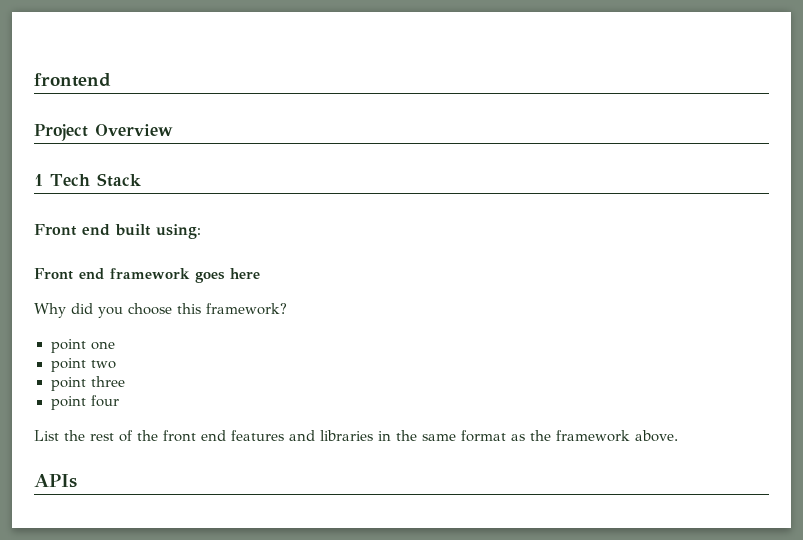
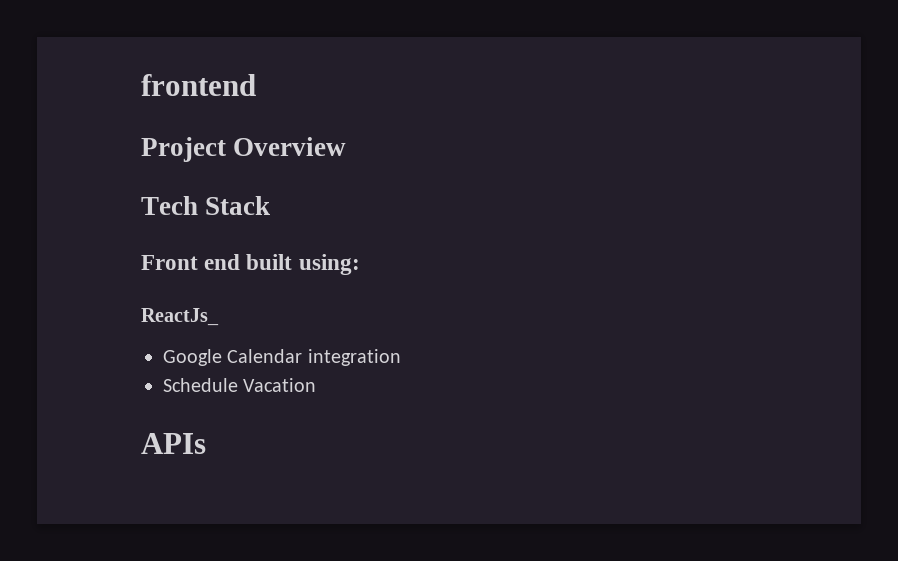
- 1 Tech Stack
+ Tech Stack
- Front end framework goes here
- Why did you choose this framework?
- point one
- point two
- point three
- point four
- List the rest of the front end features and libraries in the same format as the framework above.
+ ReactJs_
+ Google Calendar integration
+ Schedule Vacation

